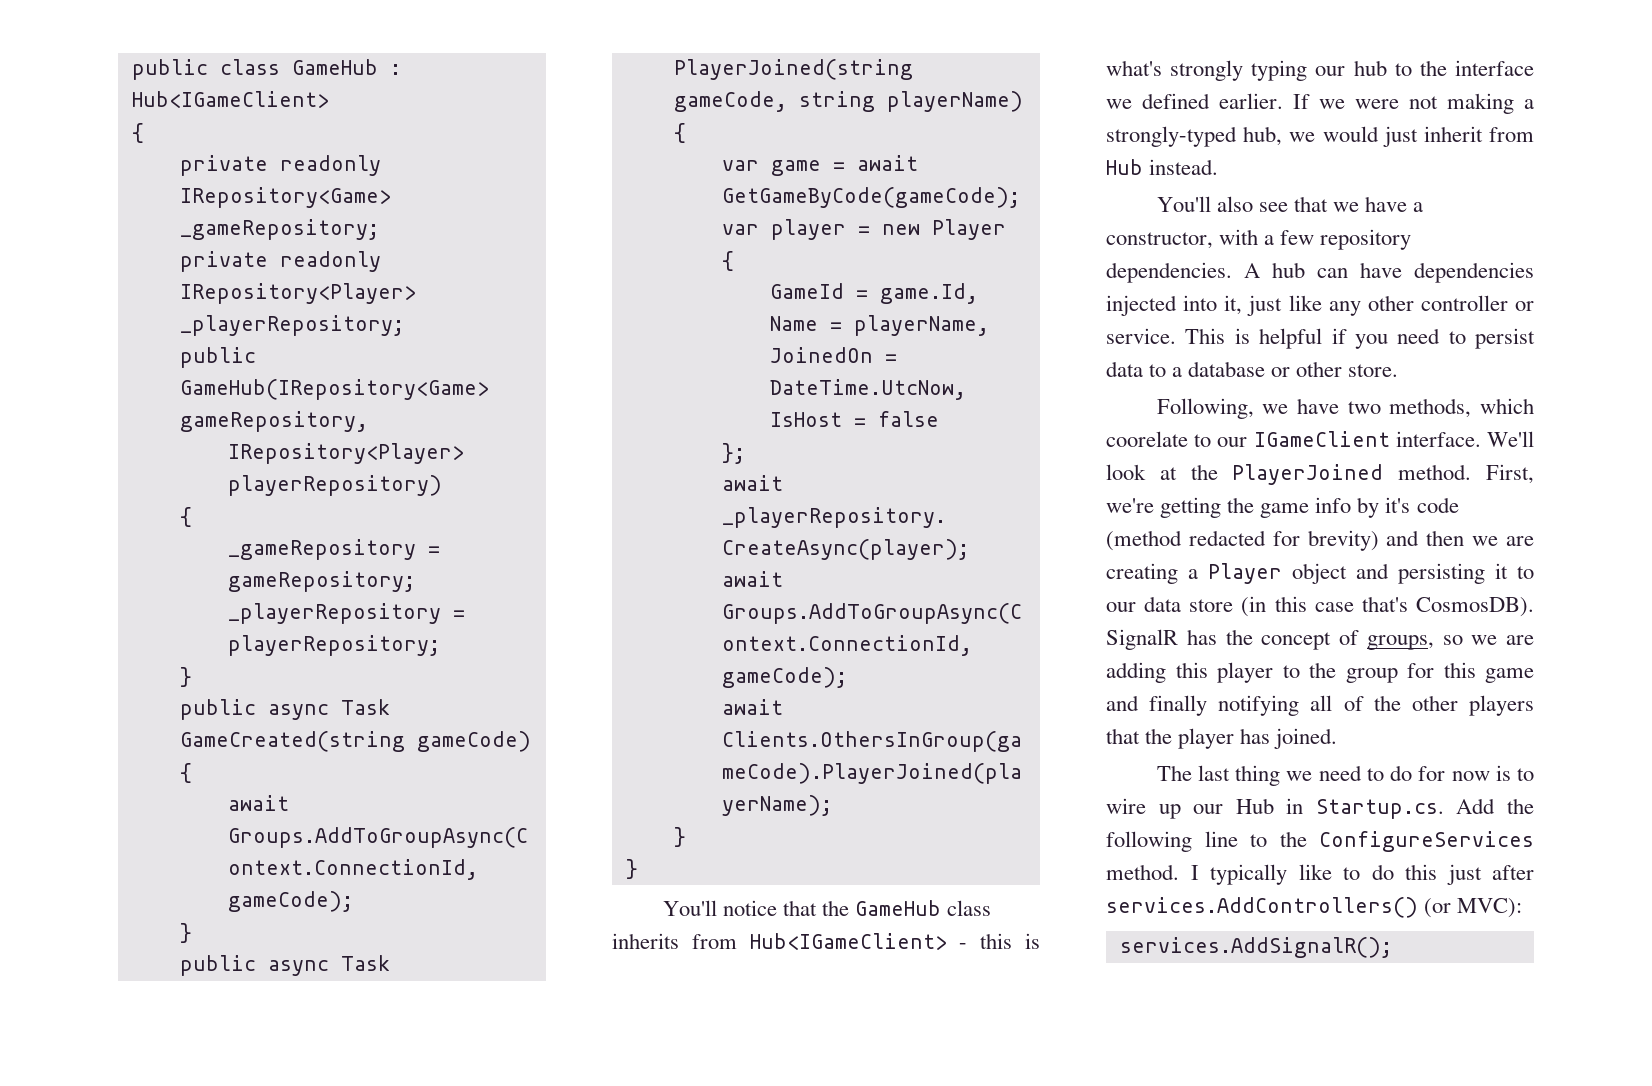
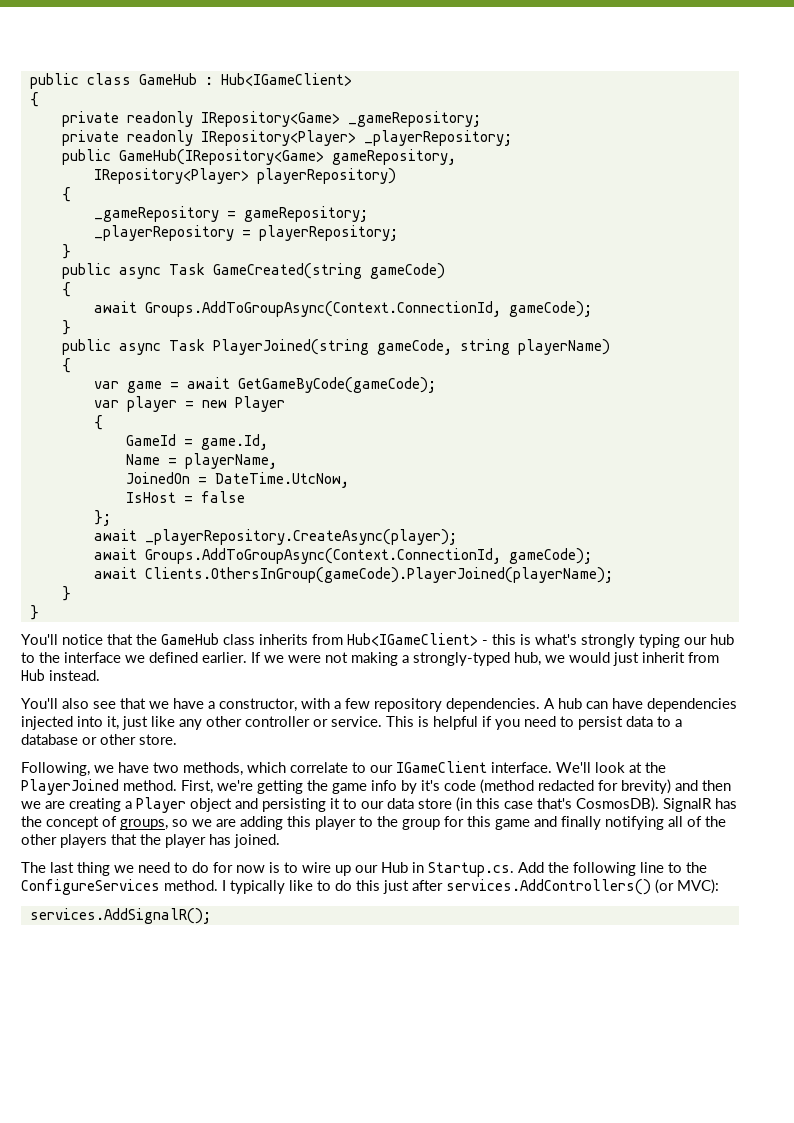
- Following, we have two methods, which coorelate to our IGameClient interface.
+ Following, we have two methods, which correlate to our IGameClient interface.

